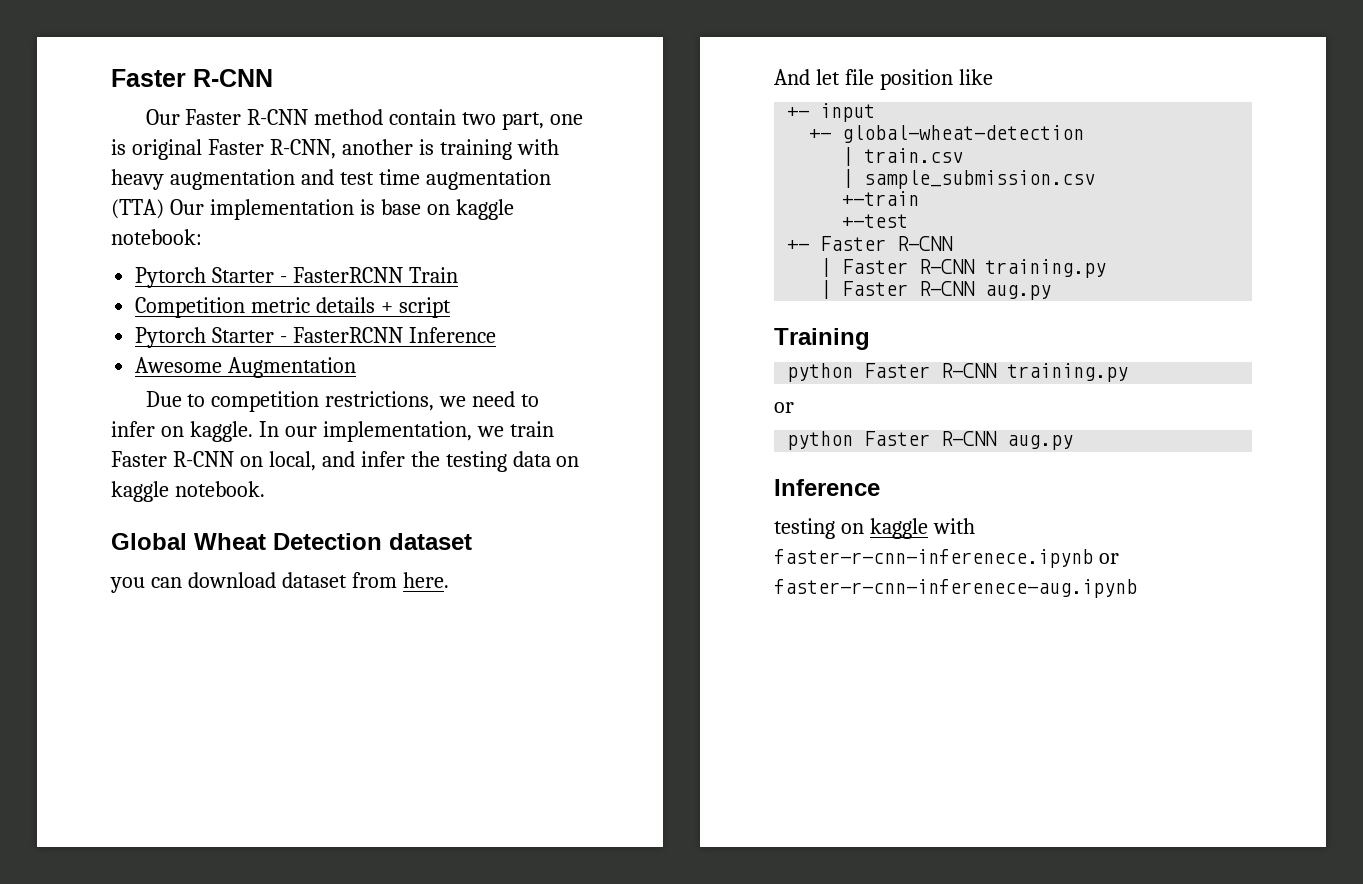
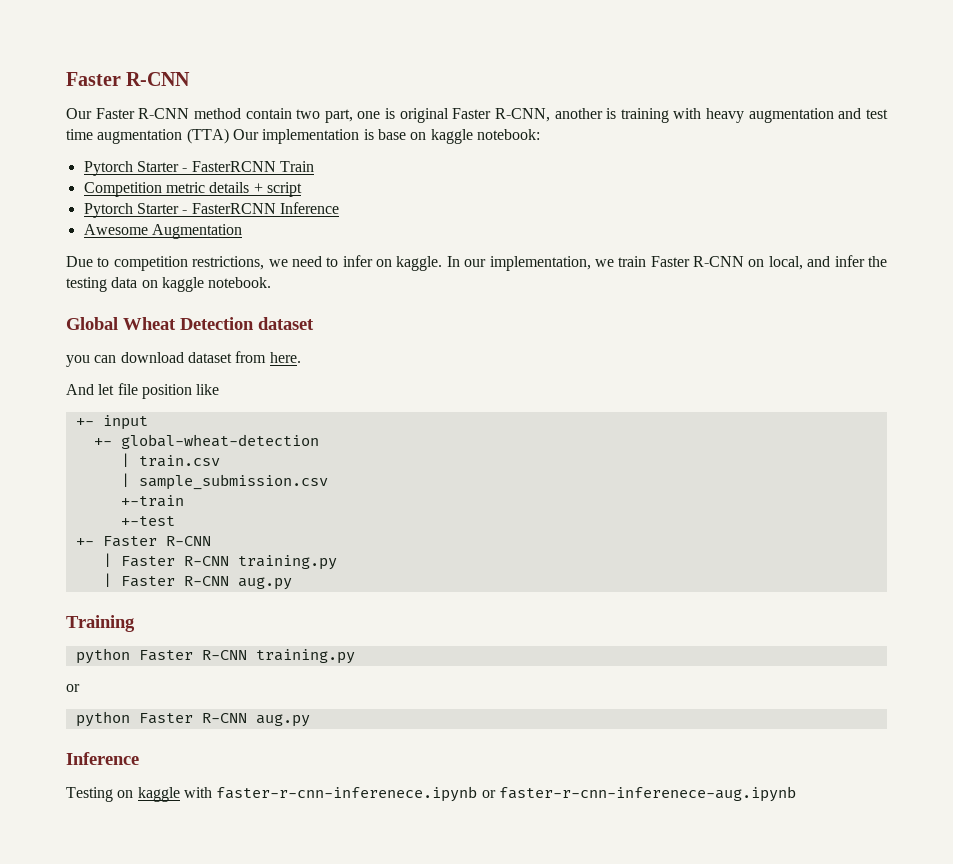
- testing on kaggle with faster-r-cnn-inferenece.ipynb or faster-r-cnn-inferenece-aug.ipynb
+ Testing on kaggle with faster-r-cnn-inferenece.ipynb or faster-r-cnn-inferenece-aug.ipynb

